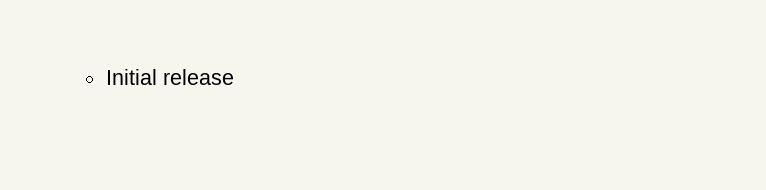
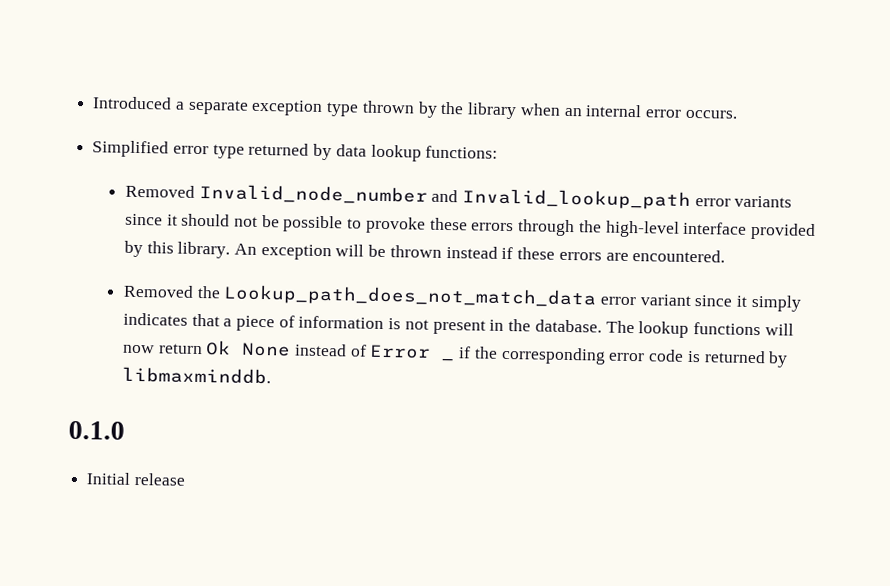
+ Introduced a separate exception type thrown by the library when an internal error occurs.
+ Simplified error type returned by data lookup functions:
+ Removed Invalid_node_number and Invalid_lookup_path error variants since it should not be possible to provoke these errors through the high-level interface provided by this library. An exception will be thrown instead if these errors are encountered.
+ Removed the Lookup_path_does_not_match_data error variant since it simply indicates that a piece of information is not present in the database. The lookup functions will now return Ok None instead of Error _ if the corresponding error code is returned by libmaxminddb.
+ 0.1.0

